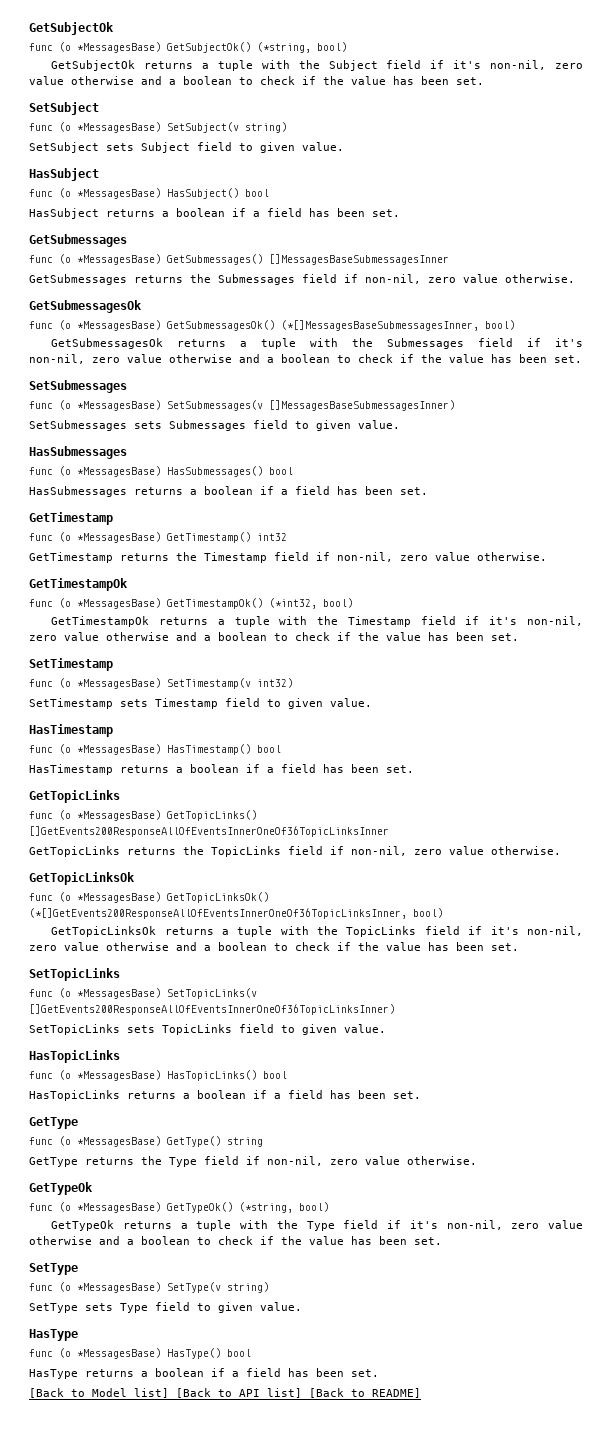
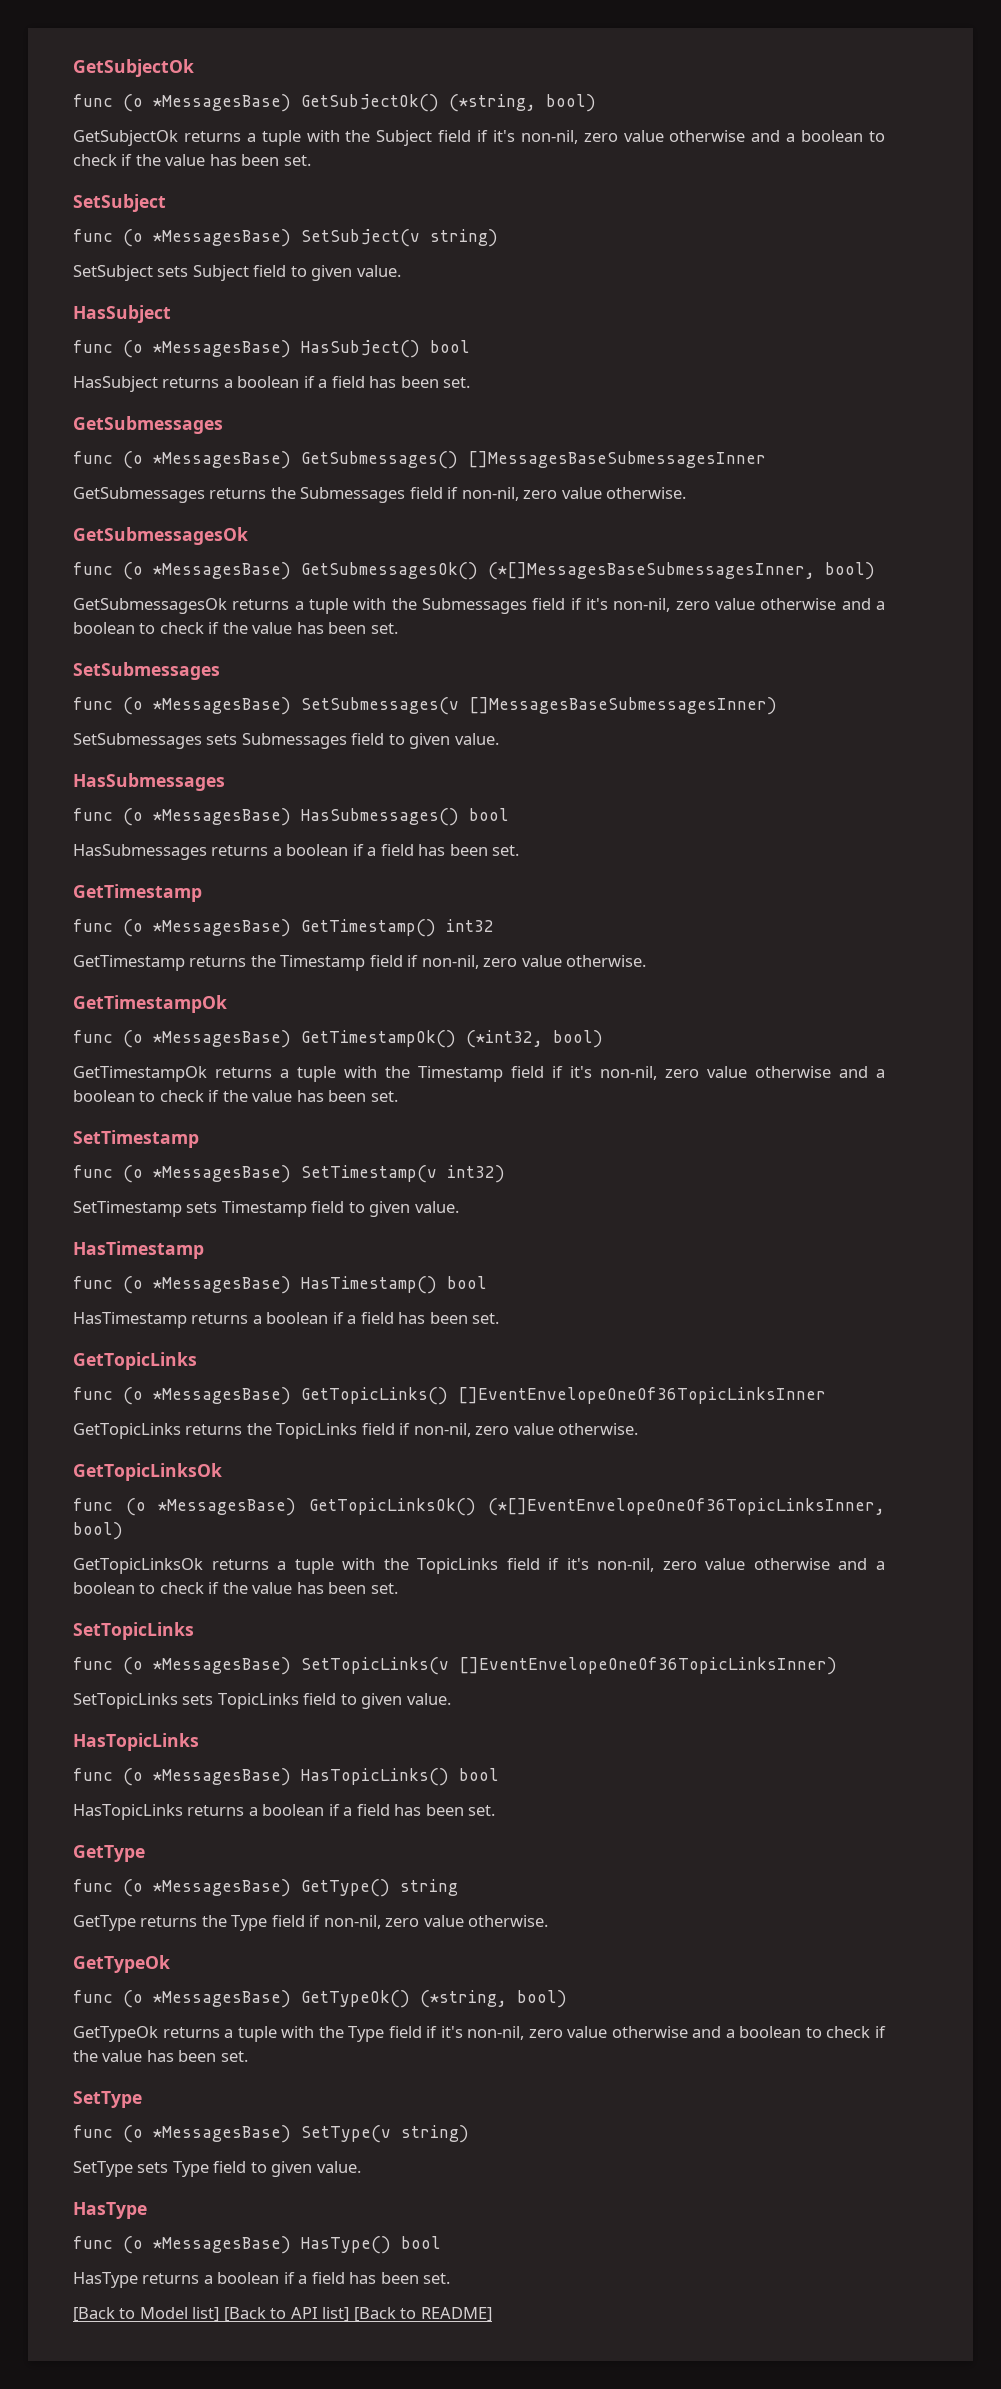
- func (o *MessagesBase) GetTopicLinks() []GetEvents200ResponseAllOfEventsInnerOneOf36TopicLinksInner
+ func (o *MessagesBase) GetTopicLinks() []EventEnvelopeOneOf36TopicLinksInner
- func (o *MessagesBase) GetTopicLinksOk() (*[]GetEvents200ResponseAllOfEventsInnerOneOf36TopicLinksInner, bool)
+ func (o *MessagesBase) GetTopicLinksOk() (*[]EventEnvelopeOneOf36TopicLinksInner, bool)
- func (o *MessagesBase) SetTopicLinks(v []GetEvents200ResponseAllOfEventsInnerOneOf36TopicLinksInner)
+ func (o *MessagesBase) SetTopicLinks(v []EventEnvelopeOneOf36TopicLinksInner)

